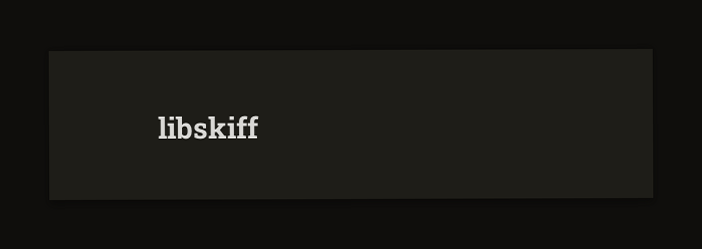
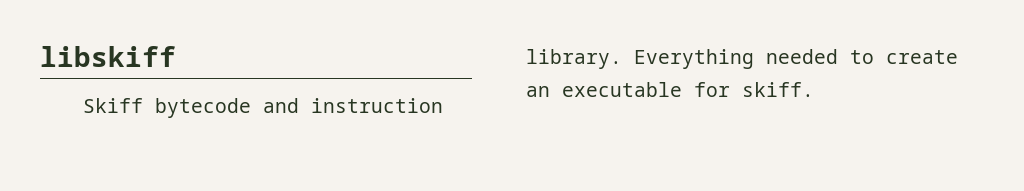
+ Skiff bytecode and instruction library. Everything needed to create an executable for skiff.

